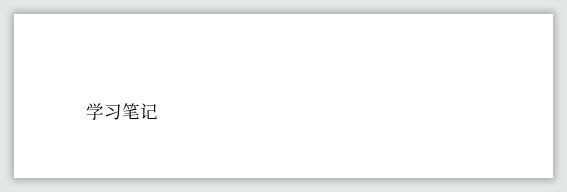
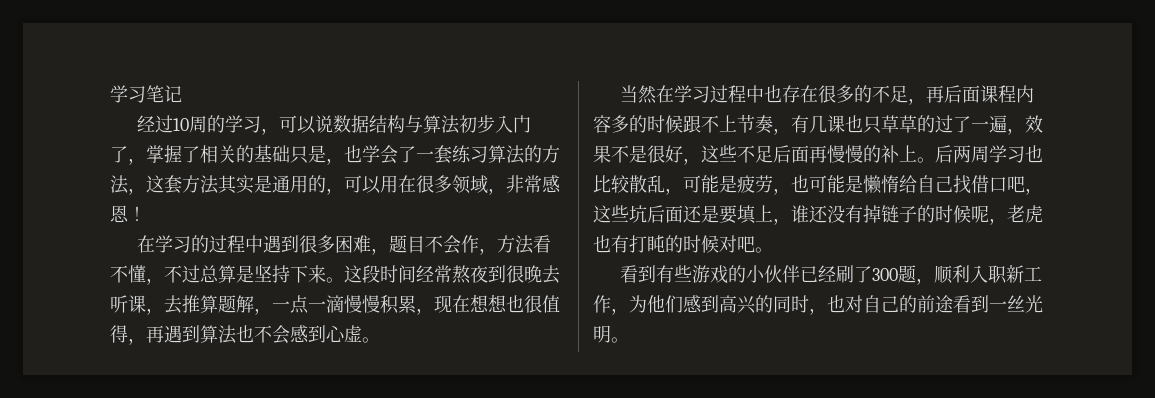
+ 经过10周的学习，可以说数据结构与算法初步入门了，掌握了相关的基础只是，也学会了一套练习算法的方法，这套方法其实是通用的，可以用在很多领域，非常感恩！
+ 在学习的过程中遇到很多困难，题目不会作，方法看不懂，不过总算是坚持下来。这段时间经常熬夜到很晚去听课，去推算题解，一点一滴慢慢积累，现在想想也很值得，再遇到算法也不会感到心虚。
+ 当然在学习过程中也存在很多的不足，再后面课程内容多的时候跟不上节奏，有几课也只草草的过了一遍，效果不是很好，这些不足后面再慢慢的补上。后两周学习也比较散乱，可能是疲劳，也可能是懒惰给自己找借口吧，这些坑后面还是要填上，谁还没有掉链子的时候呢，老虎也有打盹的时候对吧。
+ 看到有些游戏的小伙伴已经刷了300题，顺利入职新工作，为他们感到高兴的同时，也对自己的前途看到一丝光明。

